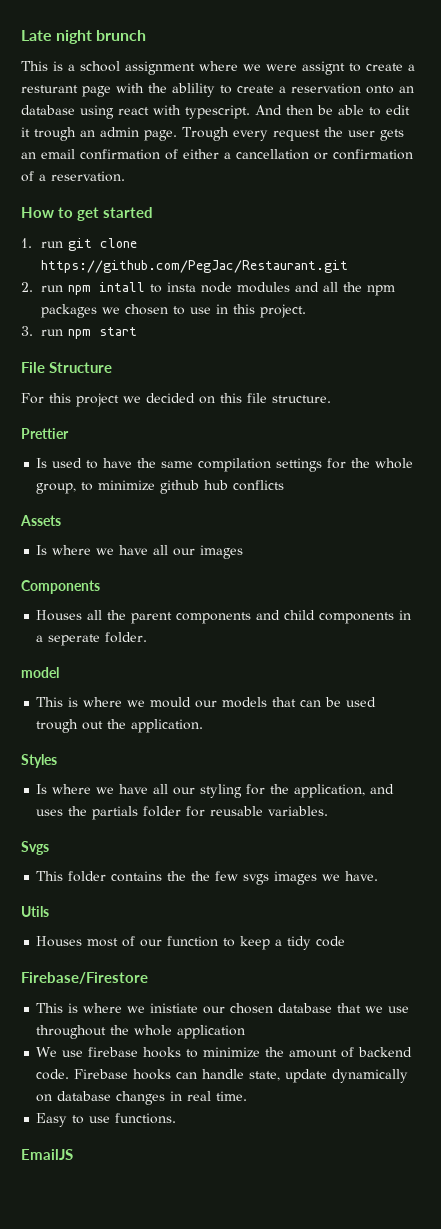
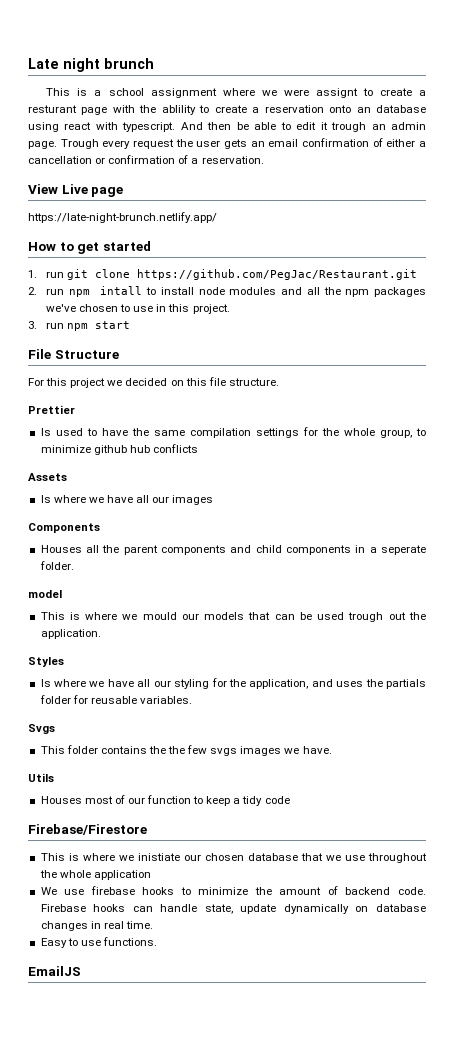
+ View Live page
+ https://late-night-brunch.netlify.app/
- 2. run npm intall to insta node modules and all the npm packages we chosen to use in this project.
+ 2. run npm intall to install node modules and all the npm packages we've chosen to use in this project.

